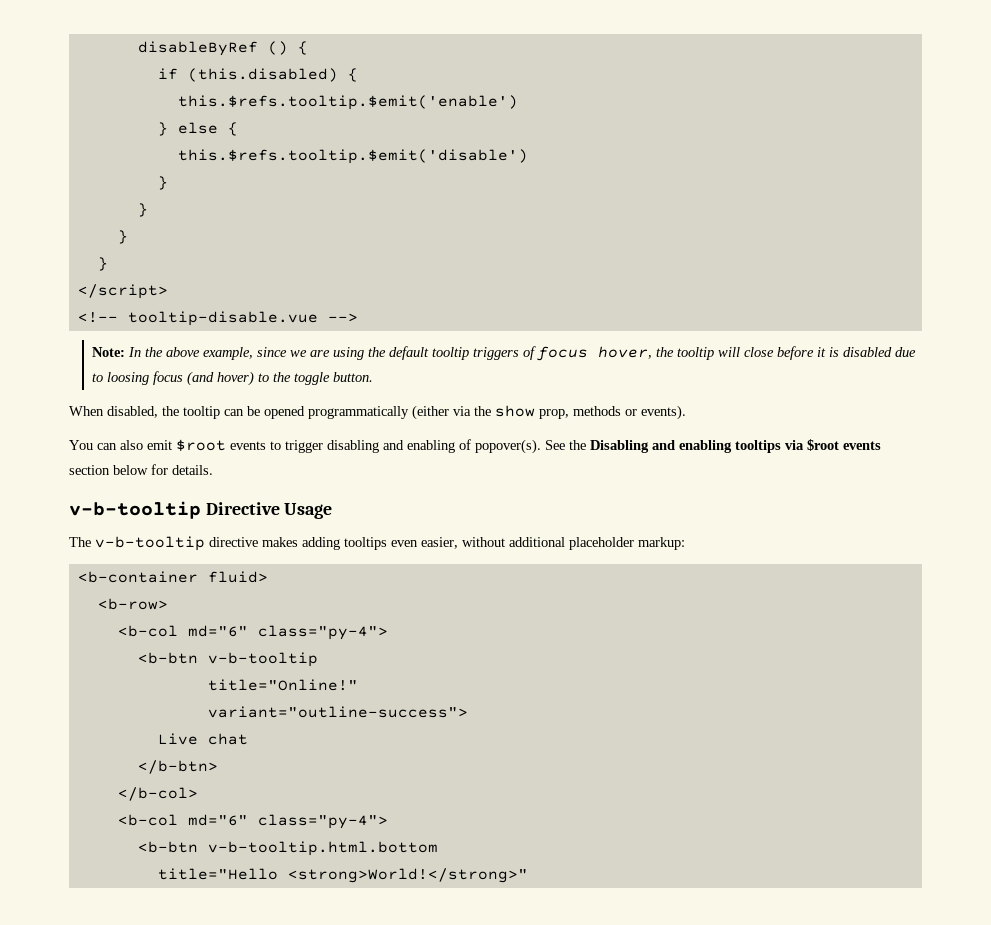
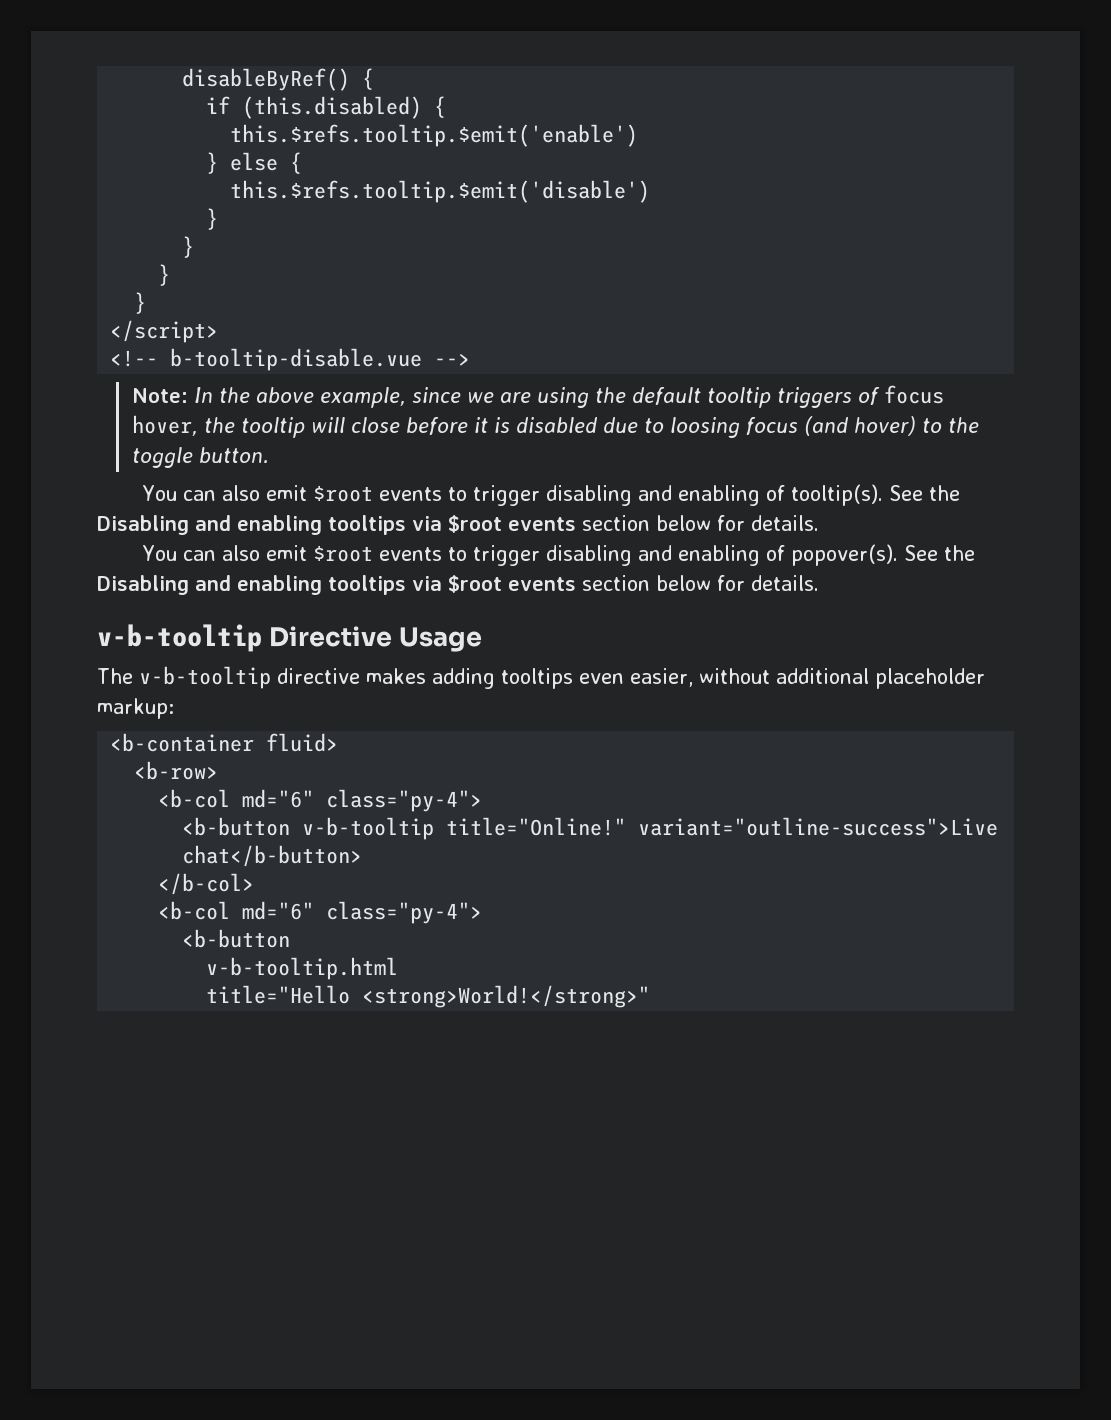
- disableByRef () {
+ disableByRef() {
- <!-- tooltip-disable.vue -->
+ <!-- b-tooltip-disable.vue -->
- When disabled, the tooltip can be opened programmatically (either via the show prop, methods or events).
+ You can also emit $root events to trigger disabling and enabling of tooltip(s). See the Disabling and enabling tooltips via $root events section below for details.
- <b-btn v-b-tooltip
- title="Online!"
- variant="outline-success">
- Live chat
- </b-btn>
+ <b-button v-b-tooltip title="Online!" variant="outline-success">Live chat</b-button>
  </b-col>
  <b-col md="6" class="py-4">
- <b-btn v-b-tooltip.html.bottom
+ <b-button
+ v-b-tooltip.html

